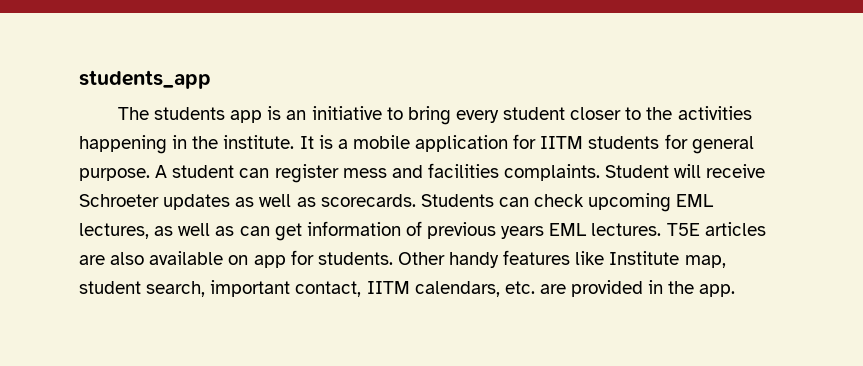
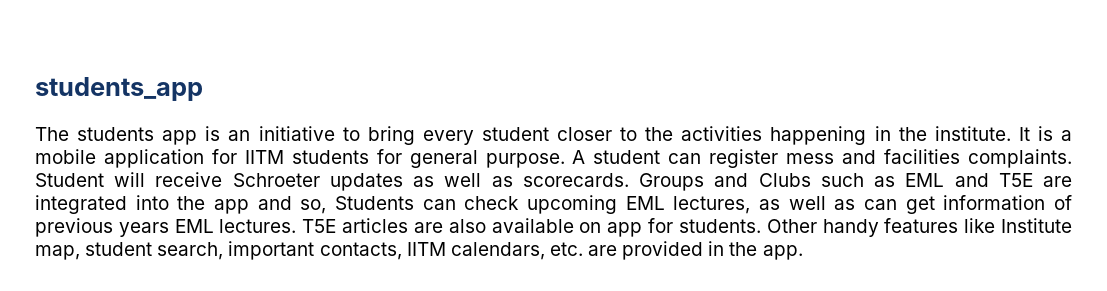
- Students can check upcoming EML lectures, as well as can get information of previous years EML lectures.
+ Groups and Clubs such as EML and T5E are integrated into the app and so, Students can check upcoming EML lectures, as well as can get information of previous years EML lectures.
- Other handy features like Institute map, student search, important contact, IITM calendars, etc. are provided in the app.
+ Other handy features like Institute map, student search, important contacts, IITM calendars, etc. are provided in the app.

